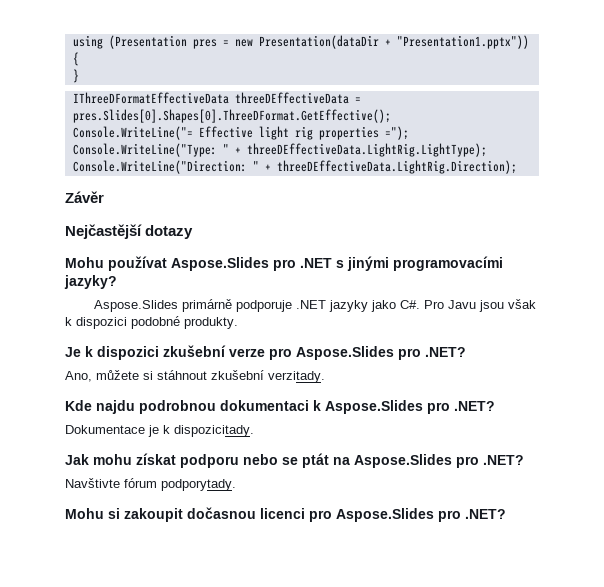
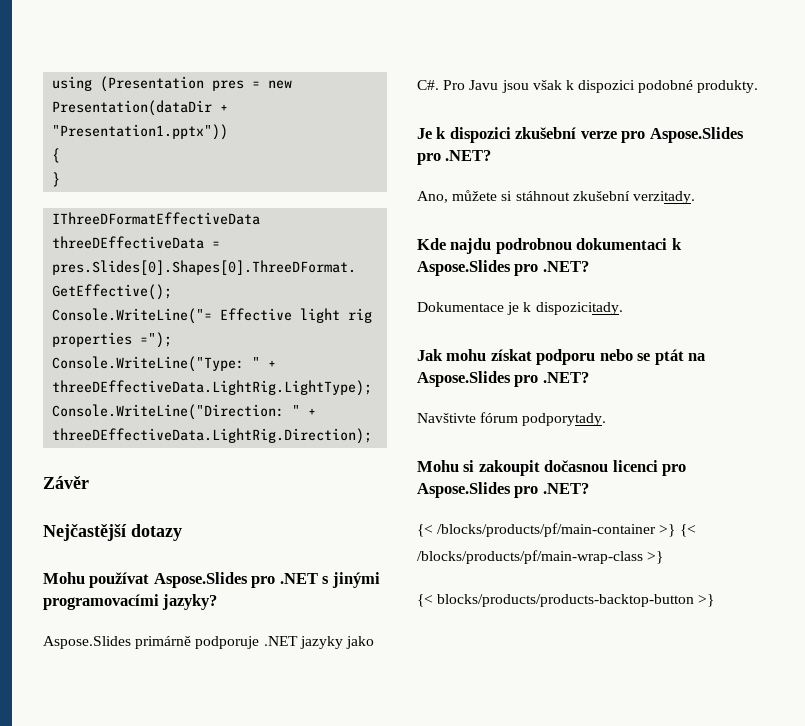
+ {< /blocks/products/pf/main-container >} {< /blocks/products/pf/main-wrap-class >}
+ {< blocks/products/products-backtop-button >}

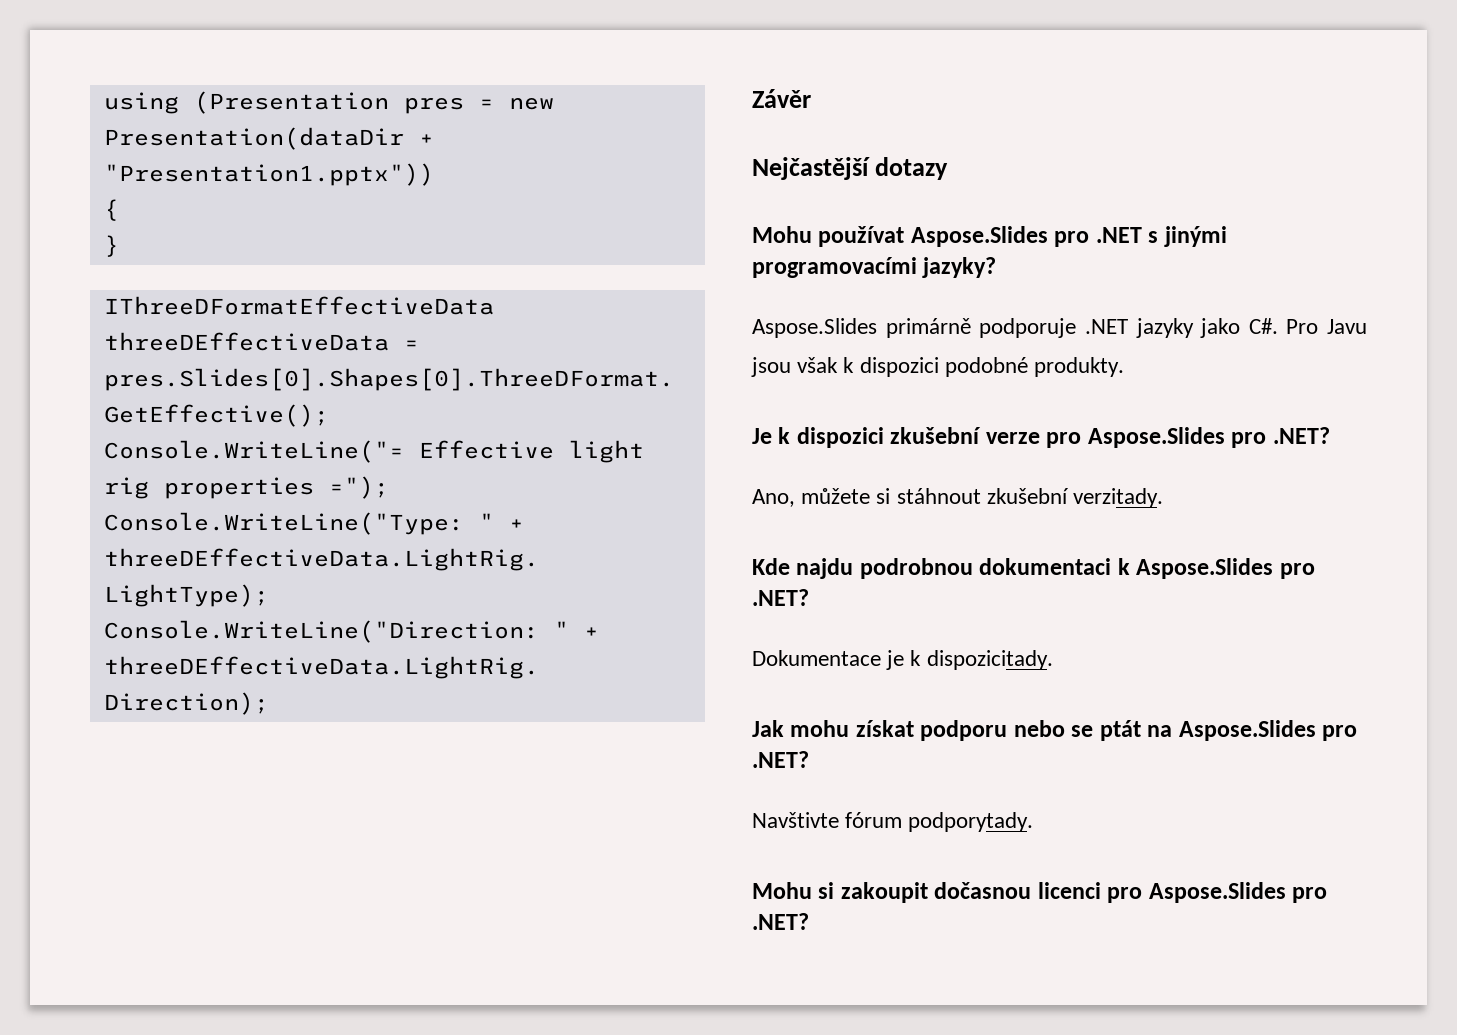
- {< /blocks/products/pf/main-container >} {< /blocks/products/pf/main-wrap-class >}
- {< blocks/products/products-backtop-button >}

